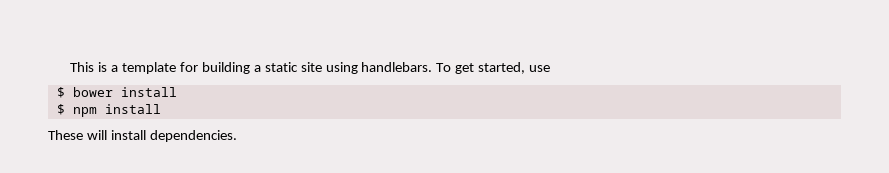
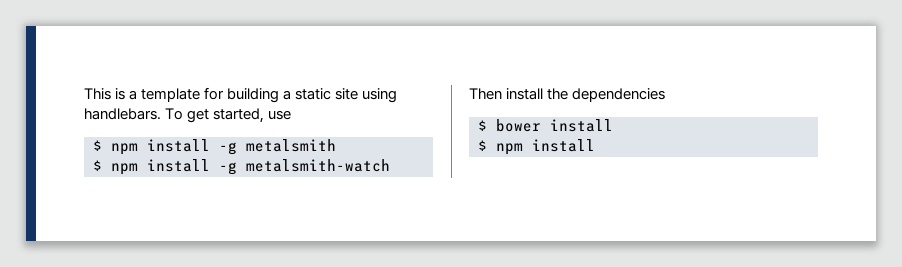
+ $ npm install -g metalsmith
+ $ npm install -g metalsmith-watch
+ Then install the dependencies
- These will install dependencies.

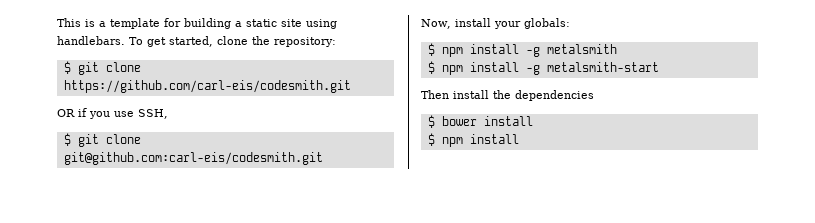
- To get started, use
+ To get started, clone the repository:
+ $ git clone https://github.com/carl-eis/codesmith.git
+ OR if you use SSH,
+ $ git clone git@github.com:carl-eis/codesmith.git
+ Now, install your globals:
- $ npm install -g metalsmith-watch
+ $ npm install -g metalsmith-start

